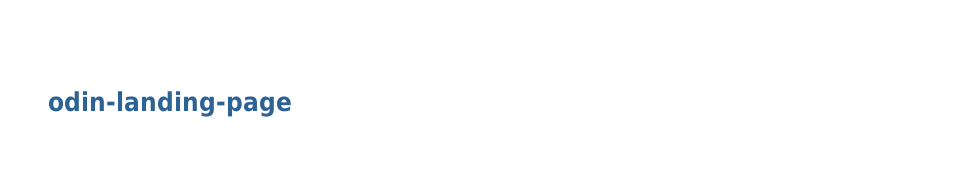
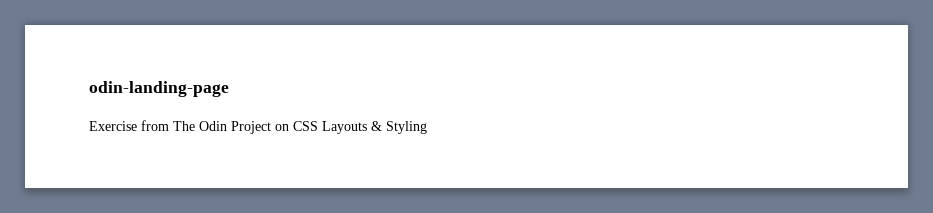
+ Exercise from The Odin Project on CSS Layouts & Styling

